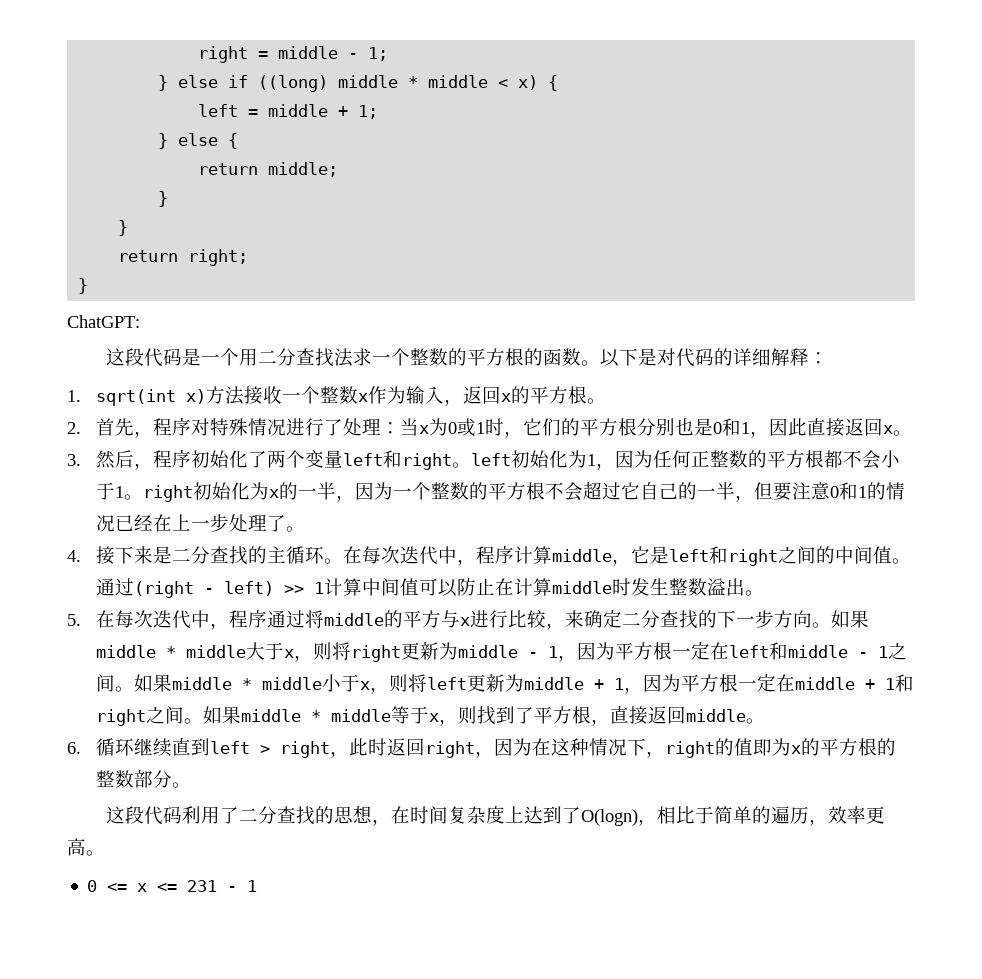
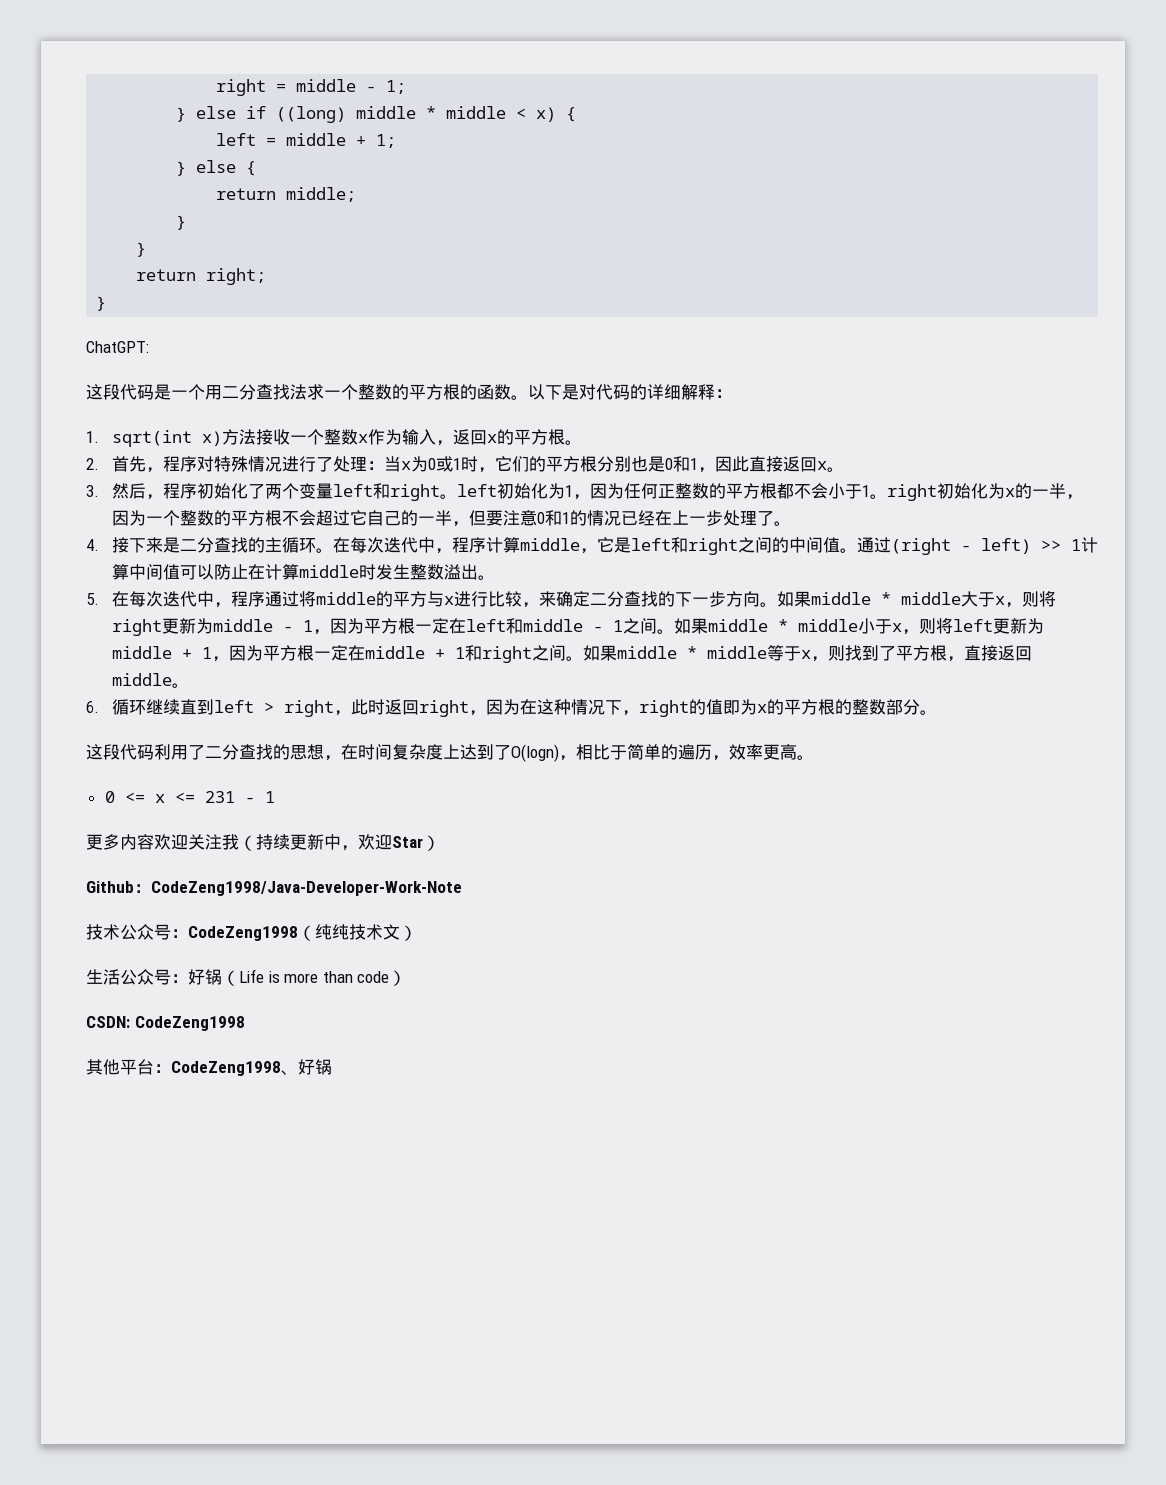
+ 更多内容欢迎关注我（持续更新中，欢迎Star）
+ Github：CodeZeng1998/Java-Developer-Work-Note
+ 技术公众号：CodeZeng1998（纯纯技术文）
+ 生活公众号：好锅（Life is more than code）
+ CSDN: CodeZeng1998
+ 其他平台：CodeZeng1998、好锅

